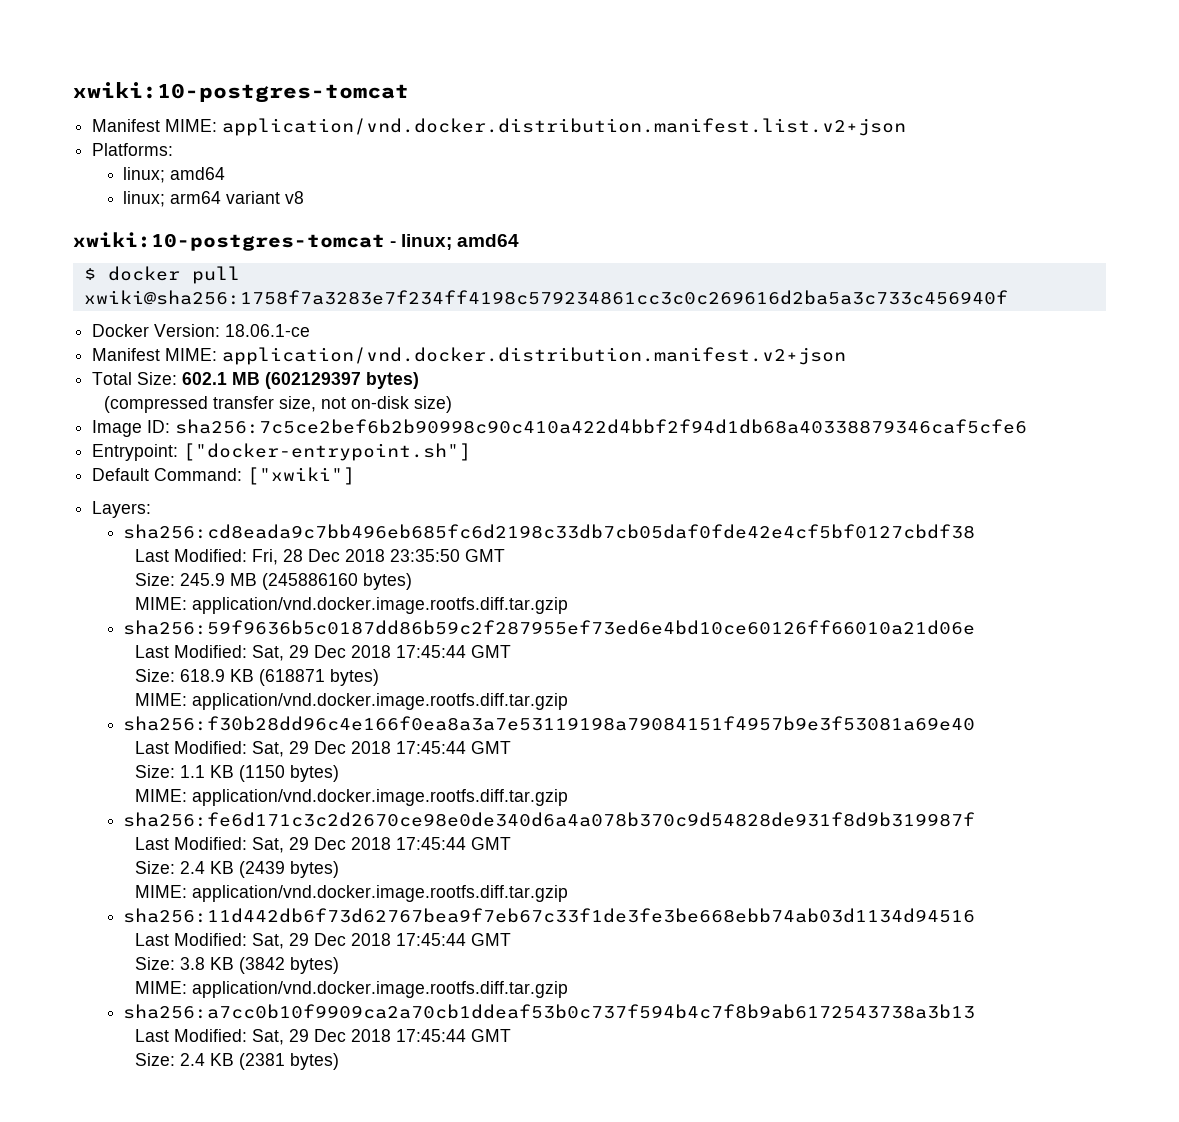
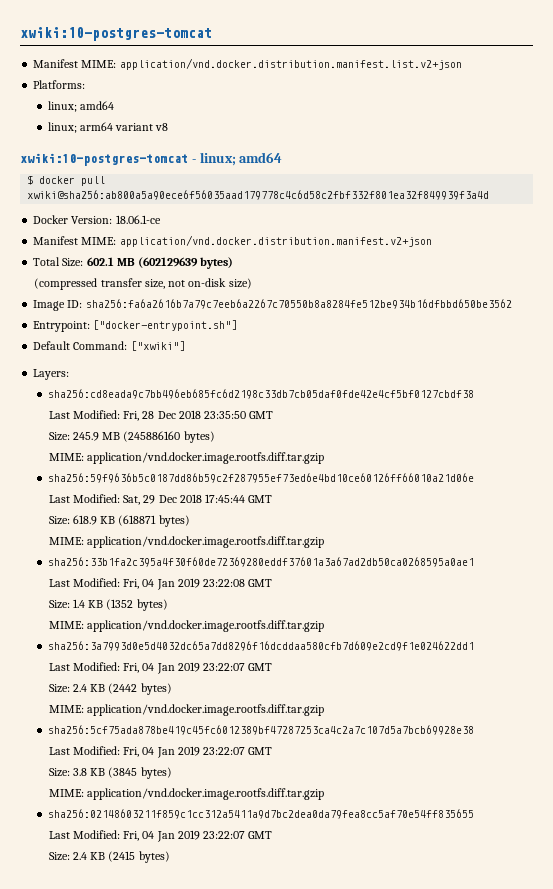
- $ docker pull xwiki@sha256:1758f7a3283e7f234ff4198c579234861cc3c0c269616d2ba5a3c733c456940f
+ $ docker pull xwiki@sha256:ab800a5a90ece6f56035aad179778c4c6d58c2fbf332f801ea32f849939f3a4d
- Total Size: 602.1 MB (602129397 bytes)
+ Total Size: 602.1 MB (602129639 bytes)
- Image ID: sha256:7c5ce2bef6b2b90998c90c410a422d4bbf2f94d1db68a40338879346caf5cfe6
+ Image ID: sha256:fa6a2616b7a79c7eeb6a2267c70550b8a8284fe512be934b16dfbbd650be3562
- sha256:f30b28dd96c4e166f0ea8a3a7e53119198a79084151f4957b9e3f53081a69e40
- Last Modified: Sat, 29 Dec 2018 17:45:44 GMT
- Size: 1.1 KB (1150 bytes)
+ sha256:33b1fa2c395a4f30f60de72369280eddf37601a3a67ad2db50ca0268595a0ae1
+ Last Modified: Fri, 04 Jan 2019 23:22:08 GMT
+ Size: 1.4 KB (1352 bytes)
  MIME: application/vnd.docker.image.rootfs.diff.tar.gzip
- sha256:fe6d171c3c2d2670ce98e0de340d6a4a078b370c9d54828de931f8d9b319987f
- Last Modified: Sat, 29 Dec 2018 17:45:44 GMT
- Size: 2.4 KB (2439 bytes)
+ sha256:3a7993d0e5d4032dc65a7dd8296f16dcddaa580cfb7d609e2cd9f1e024622dd1
+ Last Modified: Fri, 04 Jan 2019 23:22:07 GMT
+ Size: 2.4 KB (2442 bytes)
  MIME: application/vnd.docker.image.rootfs.diff.tar.gzip
- sha256:11d442db6f73d62767bea9f7eb67c33f1de3fe3be668ebb74ab03d1134d94516
- Last Modified: Sat, 29 Dec 2018 17:45:44 GMT
+ sha256:5cf75ada878be419c45fc6012389bf47287253ca4c2a7c107d5a7bcb69928e38
+ Last Modified: Fri, 04 Jan 2019 23:22:07 GMT
- Size: 3.8 KB (3842 bytes)
+ Size: 3.8 KB (3845 bytes)
  MIME: application/vnd.docker.image.rootfs.diff.tar.gzip
- sha256:a7cc0b10f9909ca2a70cb1ddeaf53b0c737f594b4c7f8b9ab6172543738a3b13
- Last Modified: Sat, 29 Dec 2018 17:45:44 GMT
- Size: 2.4 KB (2381 bytes)
+ sha256:02148603211f859c1cc312a5411a9d7bc2dea0da79fea8cc5af70e54ff835655
+ Last Modified: Fri, 04 Jan 2019 23:22:07 GMT
+ Size: 2.4 KB (2415 bytes)

